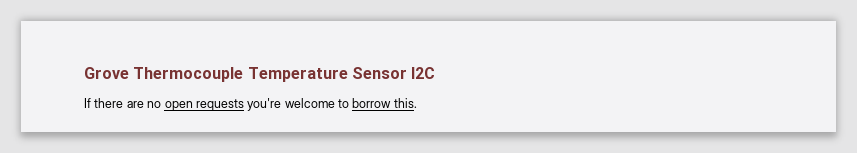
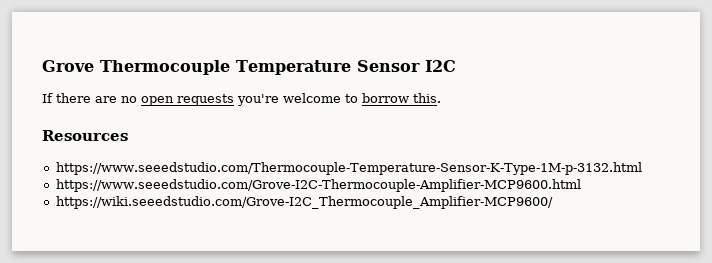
+ Resources
+ https://www.seeedstudio.com/Thermocouple-Temperature-Sensor-K-Type-1M-p-3132.html
+ https://www.seeedstudio.com/Grove-I2C-Thermocouple-Amplifier-MCP9600.html
+ https://wiki.seeedstudio.com/Grove-I2C_Thermocouple_Amplifier-MCP9600/

